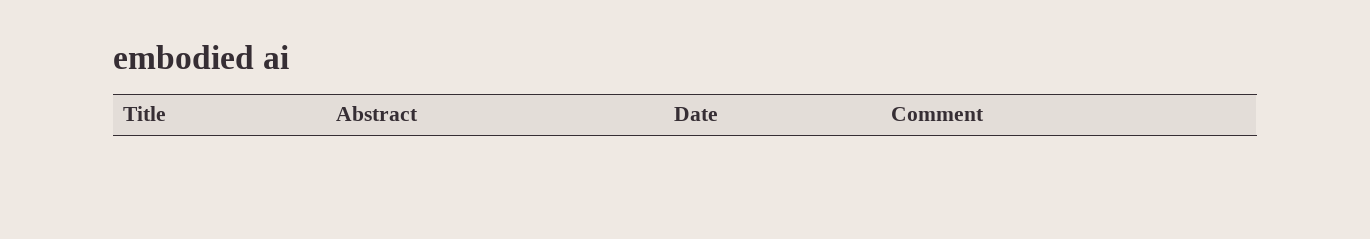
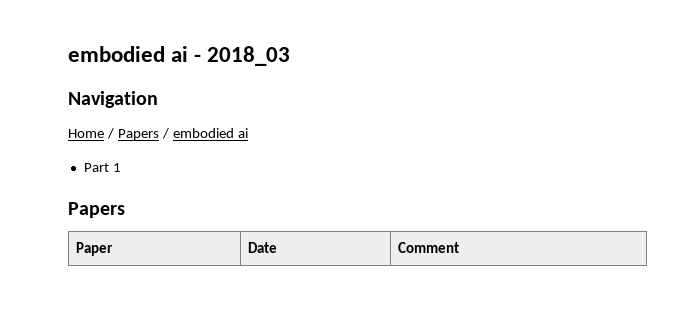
- embodied ai
- Title | Abstract | Date | Comment
+ embodied ai - 2018_03
+ Navigation
+ Home / Papers / embodied ai
+ Part 1
+ Papers
+ Paper | Date | Comment

